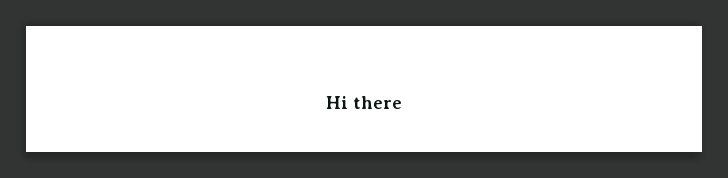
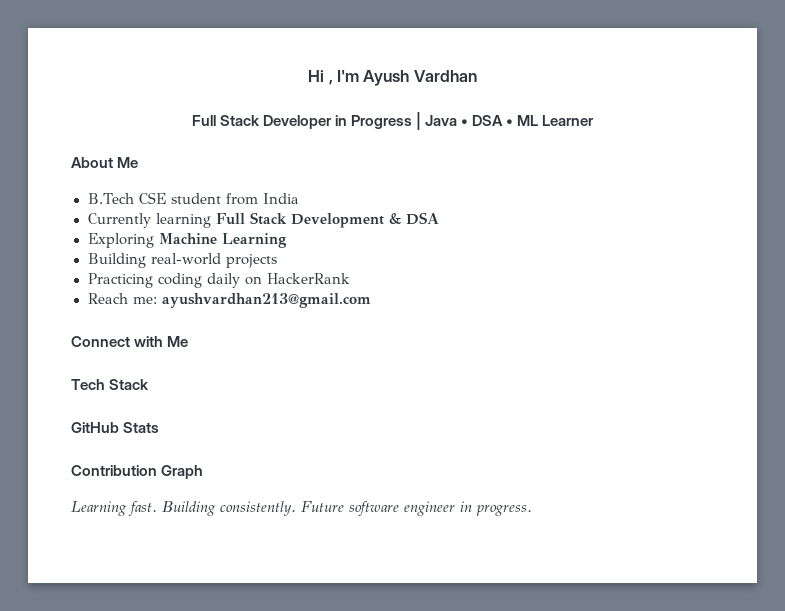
- Hi there
+ Hi , I'm Ayush Vardhan
+ Full Stack Developer in Progress | Java • DSA • ML Learner
+ About Me
+ B.Tech CSE student from India
+ Currently learning Full Stack Development & DSA
+ Exploring Machine Learning
+ Building real-world projects
+ Practicing coding daily on HackerRank
+ Reach me: ayushvardhan213@gmail.com
+ Connect with Me
+ Tech Stack
+ GitHub Stats
+ Contribution Graph
+ Learning fast. Building consistently. Future software engineer in progress.

